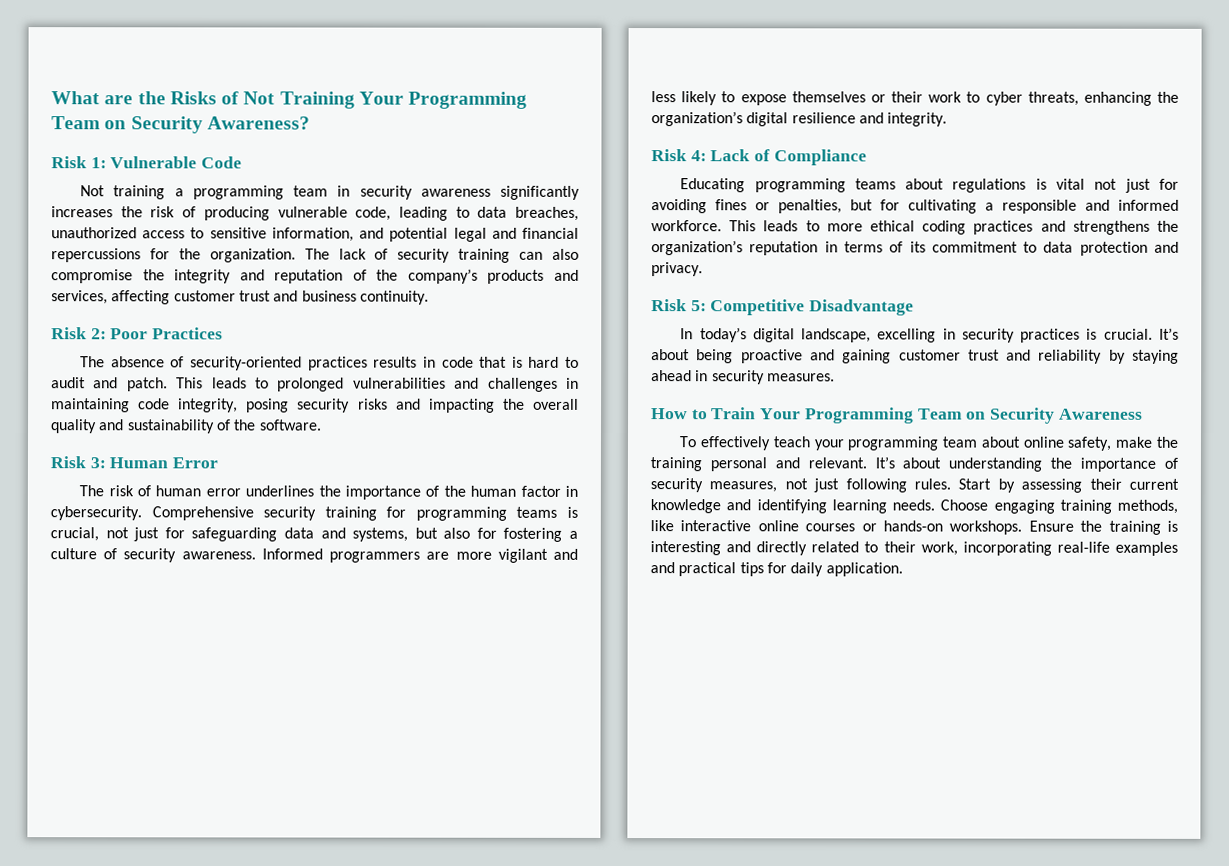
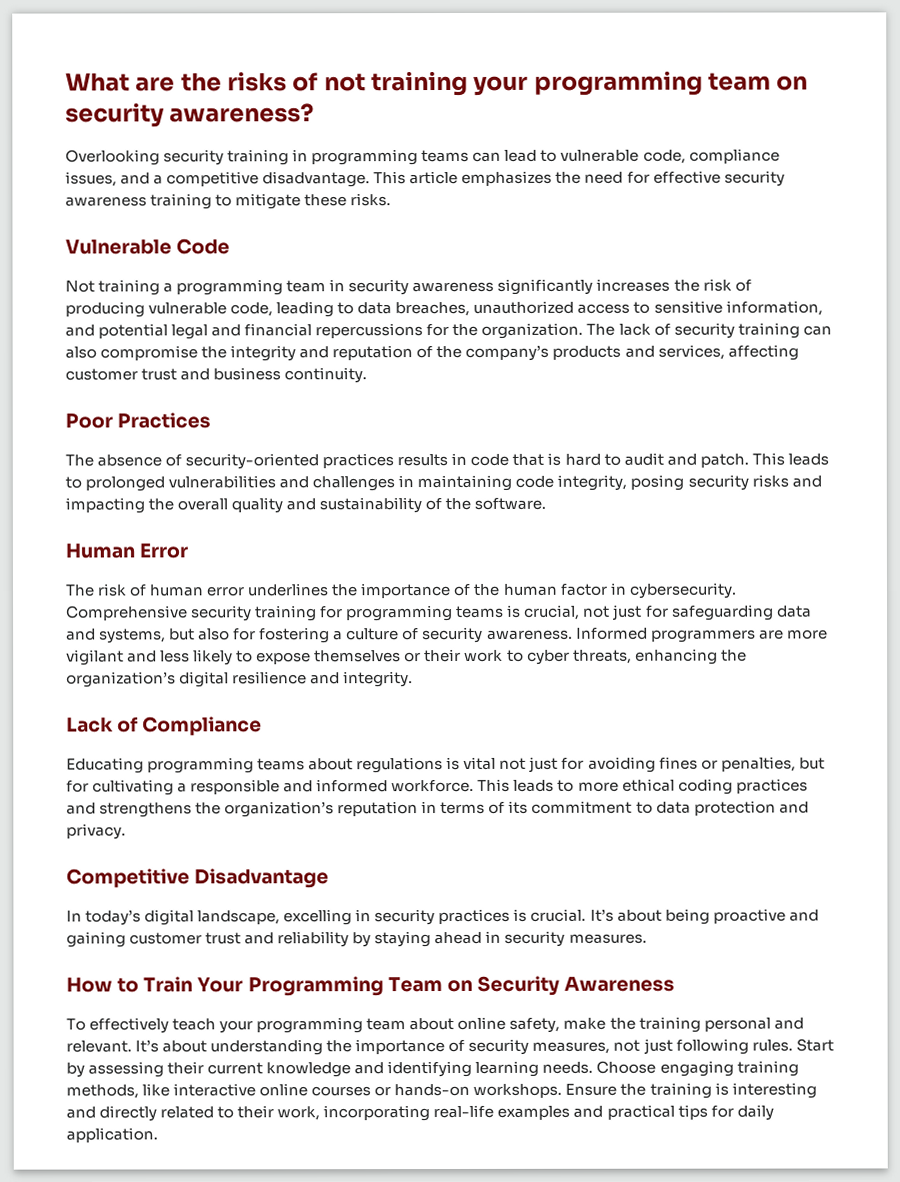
- What are the Risks of Not Training Your Programming Team on Security Awareness?
- Risk 1: Vulnerable Code
+ What are the risks of not training your programming team on security awareness?
+ Overlooking security training in programming teams can lead to vulnerable code, compliance issues, and a competitive disadvantage. This article emphasizes the need for effective security awareness training to mitigate these risks.
+ Vulnerable Code
- Risk 2: Poor Practices
+ Poor Practices
- Risk 3: Human Error
+ Human Error
- Risk 4: Lack of Compliance
+ Lack of Compliance
- Risk 5: Competitive Disadvantage
+ Competitive Disadvantage

